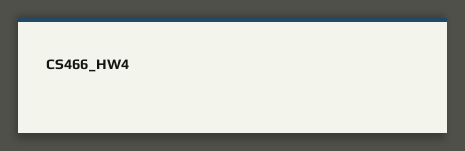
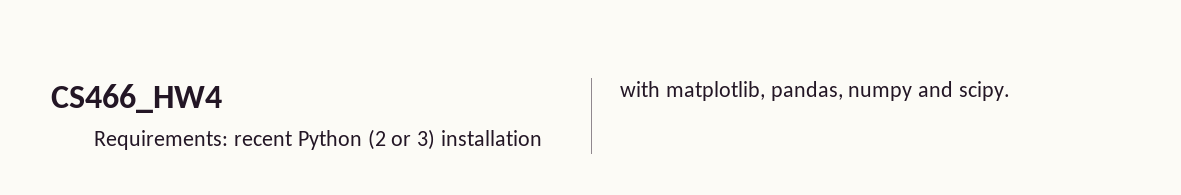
+ Requirements: recent Python (2 or 3) installation with matplotlib, pandas, numpy and scipy.

